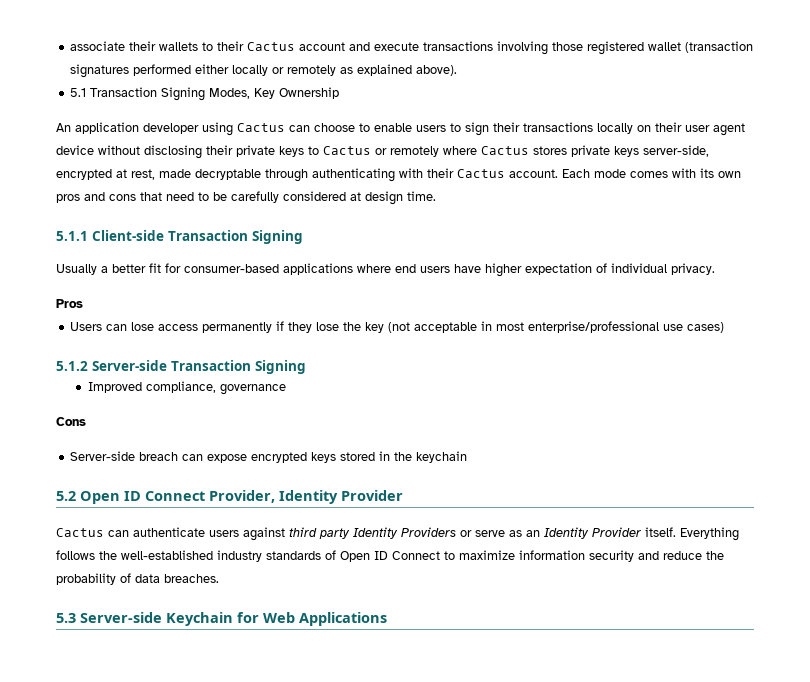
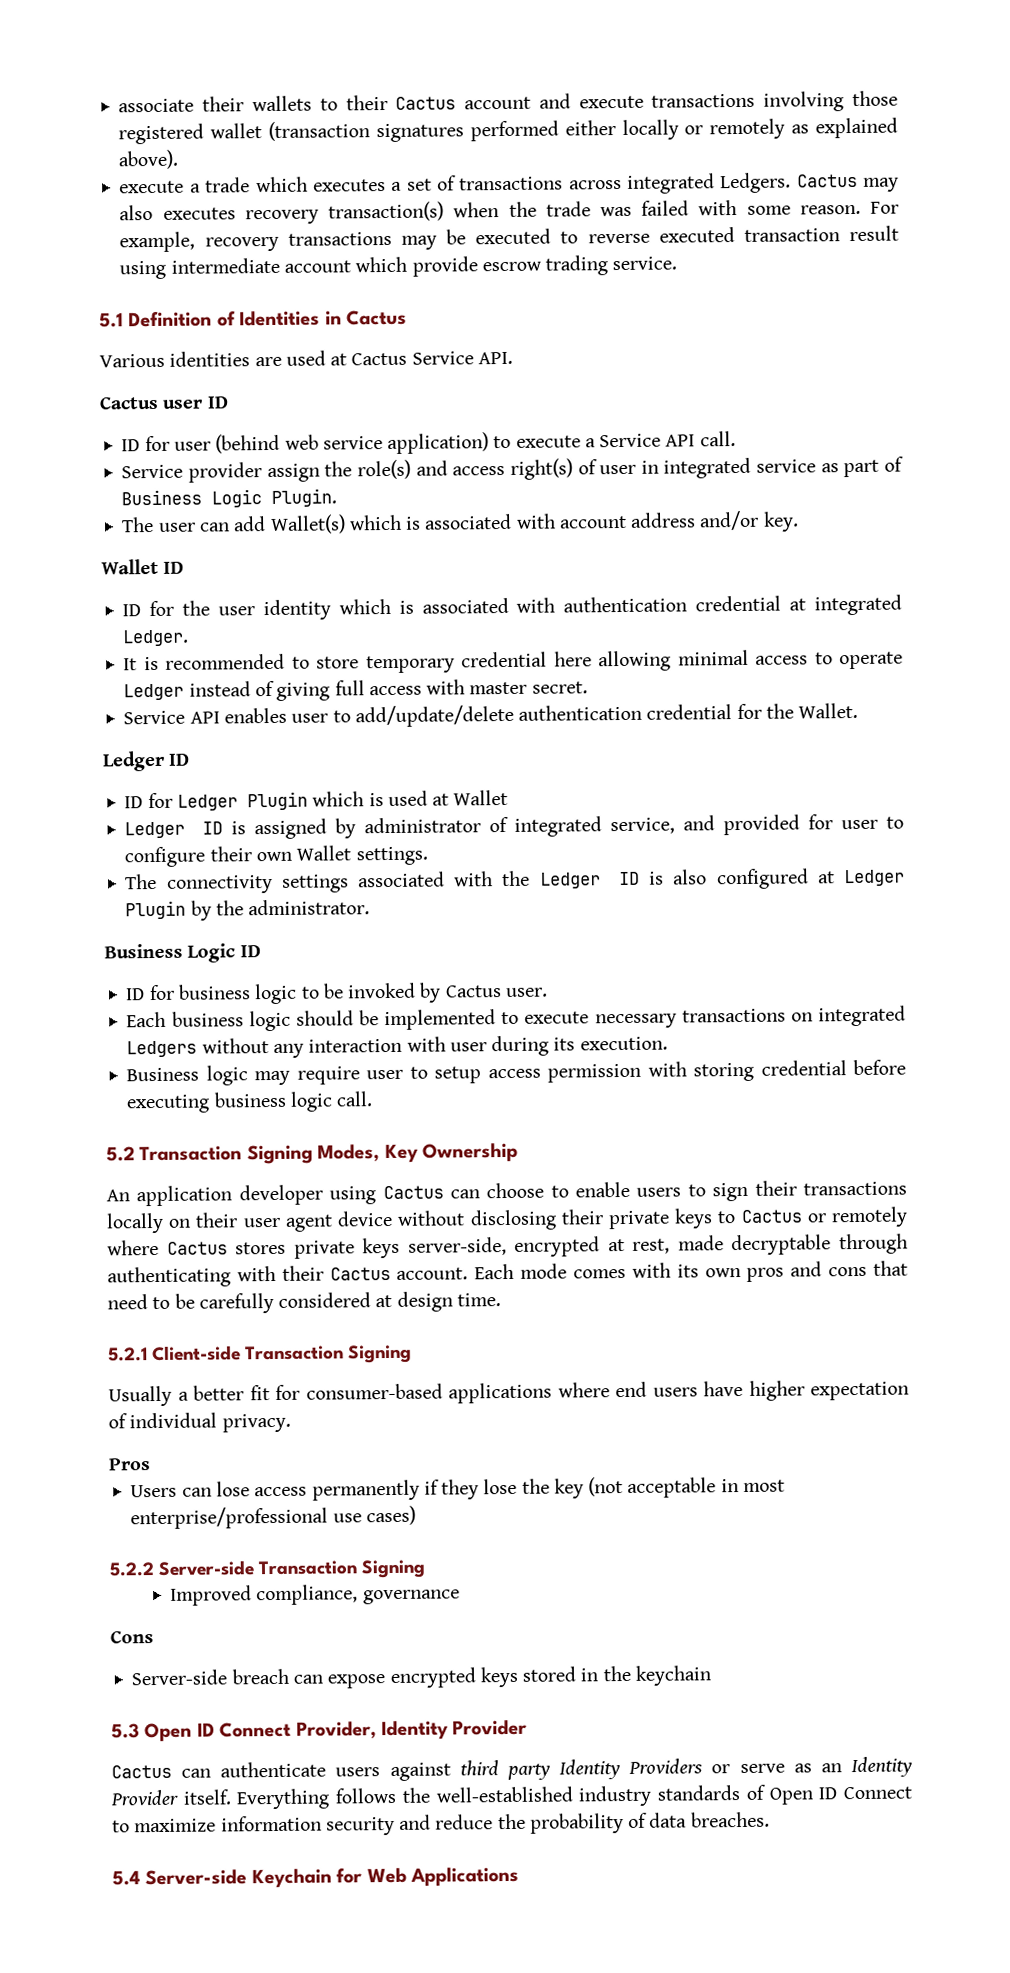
- 5.1 Transaction Signing Modes, Key Ownership
+ execute a trade which executes a set of transactions across integrated Ledgers. Cactus may also executes recovery transaction(s) when the trade was failed with some reason. For example, recovery transactions may be executed to reverse executed transaction result using intermediate account which provide escrow trading service.
+ 5.1 Definition of Identities in Cactus
+ Various identities are used at Cactus Service API.
+ Cactus user ID
+ ID for user (behind web service application) to execute a Service API call.
+ Service provider assign the role(s) and access right(s) of user in integrated service as part of Business Logic Plugin.
+ The user can add Wallet(s) which is associated with account address and/or key.
+ Wallet ID
+ ID for the user identity which is associated with authentication credential at integrated Ledger.
+ It is recommended to store temporary credential here allowing minimal access to operate Ledger instead of giving full access with master secret.
+ Service API enables user to add/update/delete authentication credential for the Wallet.
+ Ledger ID
+ ID for Ledger Plugin which is used at Wallet
+ Ledger ID is assigned by administrator of integrated service, and provided for user to configure their own Wallet settings.
+ The connectivity settings associated with the Ledger ID is also configured at Ledger Plugin by the administrator.
+ Business Logic ID
+ ID for business logic to be invoked by Cactus user.
+ Each business logic should be implemented to execute necessary transactions on integrated Ledgers without any interaction with user during its execution.
+ Business logic may require user to setup access permission with storing credential before executing business logic call.
+ 5.2 Transaction Signing Modes, Key Ownership
- 5.1.1 Client-side Transaction Signing
+ 5.2.1 Client-side Transaction Signing
- 5.1.2 Server-side Transaction Signing
+ 5.2.2 Server-side Transaction Signing
- 5.2 Open ID Connect Provider, Identity Provider
+ 5.3 Open ID Connect Provider, Identity Provider
- 5.3 Server-side Keychain for Web Applications
+ 5.4 Server-side Keychain for Web Applications

